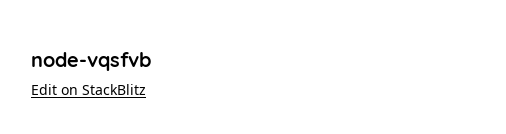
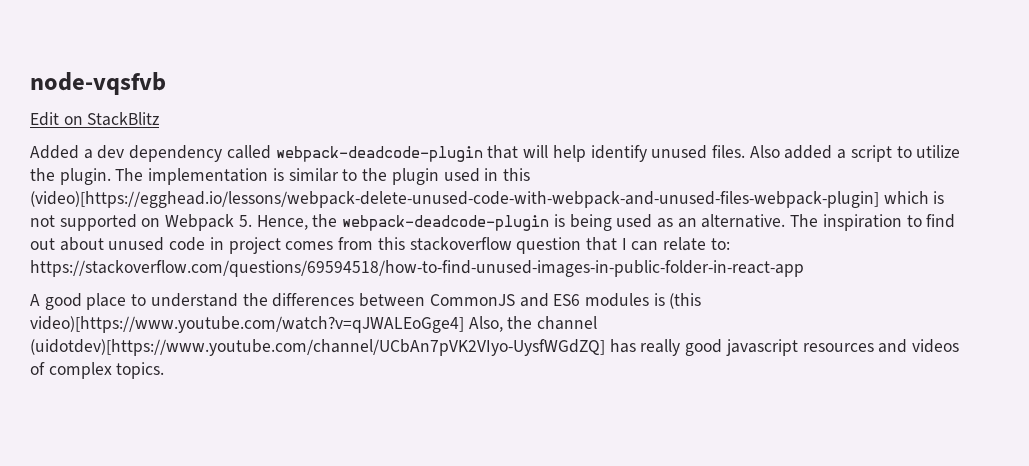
+ Added a dev dependency called webpack-deadcode-plugin that will help identify unused files. Also added a script to utilize the plugin. The implementation is similar to the plugin used in this (video)[https://egghead.io/lessons/webpack-delete-unused-code-with-webpack-and-unused-files-webpack-plugin] which is not supported on Webpack 5. Hence, the webpack-deadcode-plugin is being used as an alternative. The inspiration to find out about unused code in project comes from this stackoverflow question that I can relate to: https://stackoverflow.com/questions/69594518/how-to-find-unused-images-in-public-folder-in-react-app
+ A good place to understand the differences between CommonJS and ES6 modules is (this video)[https://www.youtube.com/watch?v=qJWALEoGge4] Also, the channel (uidotdev)[https://www.youtube.com/channel/UCbAn7pVK2VIyo-UysfWGdZQ] has really good javascript resources and videos of complex topics.

